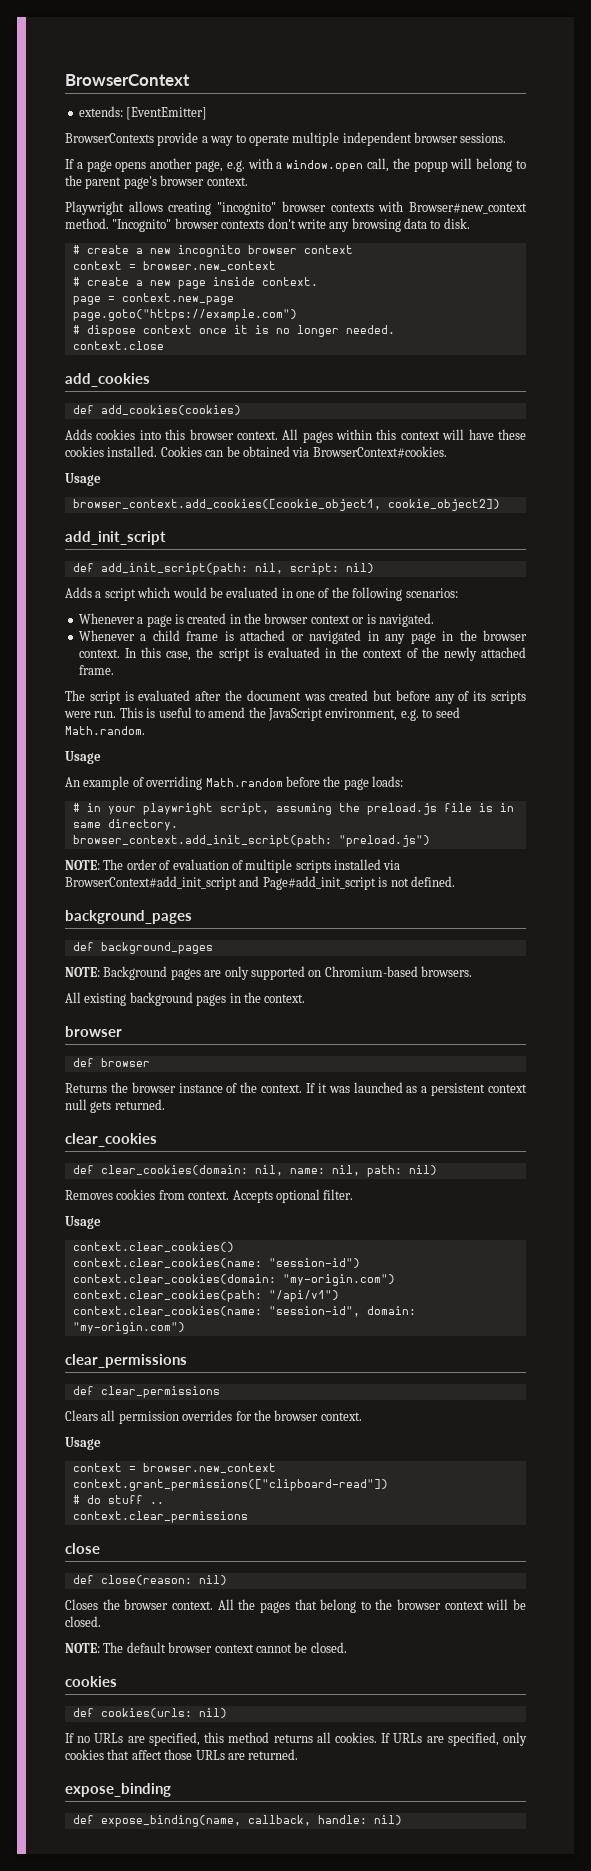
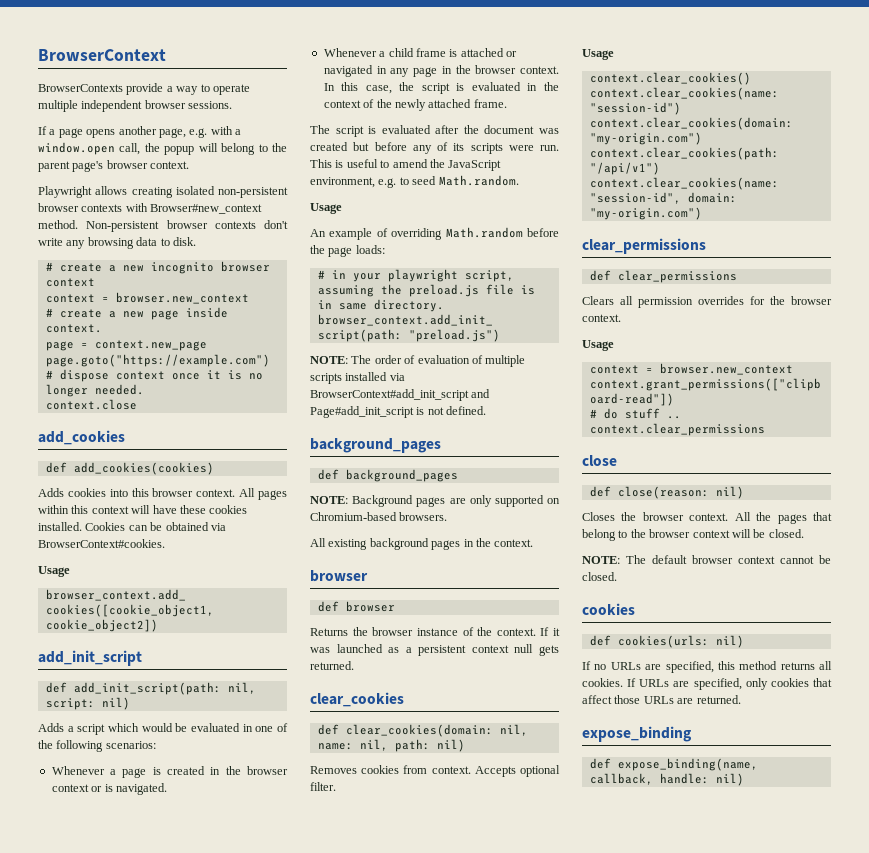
- extends: [EventEmitter]
- Playwright allows creating "incognito" browser contexts with Browser#new_context method.
+ Playwright allows creating isolated non-persistent browser contexts with Browser#new_context method.
- "Incognito" browser contexts don't write any browsing data to disk.
+ Non-persistent browser contexts don't write any browsing data to disk.

